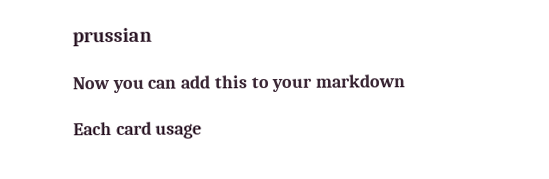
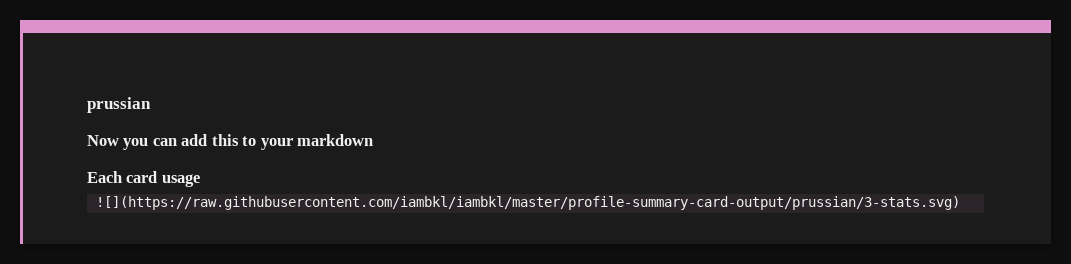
+ ![](https://raw.githubusercontent.com/iambkl/iambkl/master/profile-summary-card-output/prussian/3-stats.svg)

